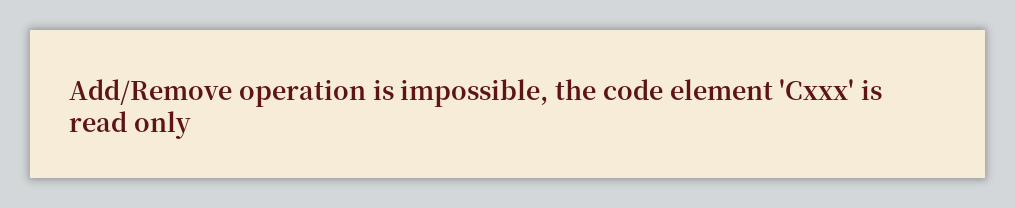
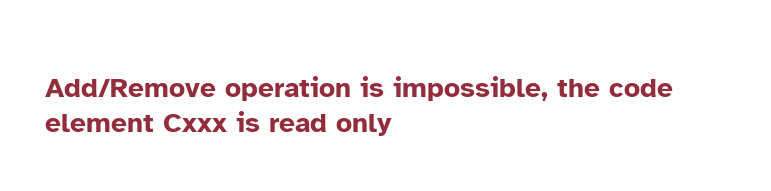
- Add/Remove operation is impossible, the code element 'Cxxx' is read only
+ Add/Remove operation is impossible, the code element Cxxx is read only

